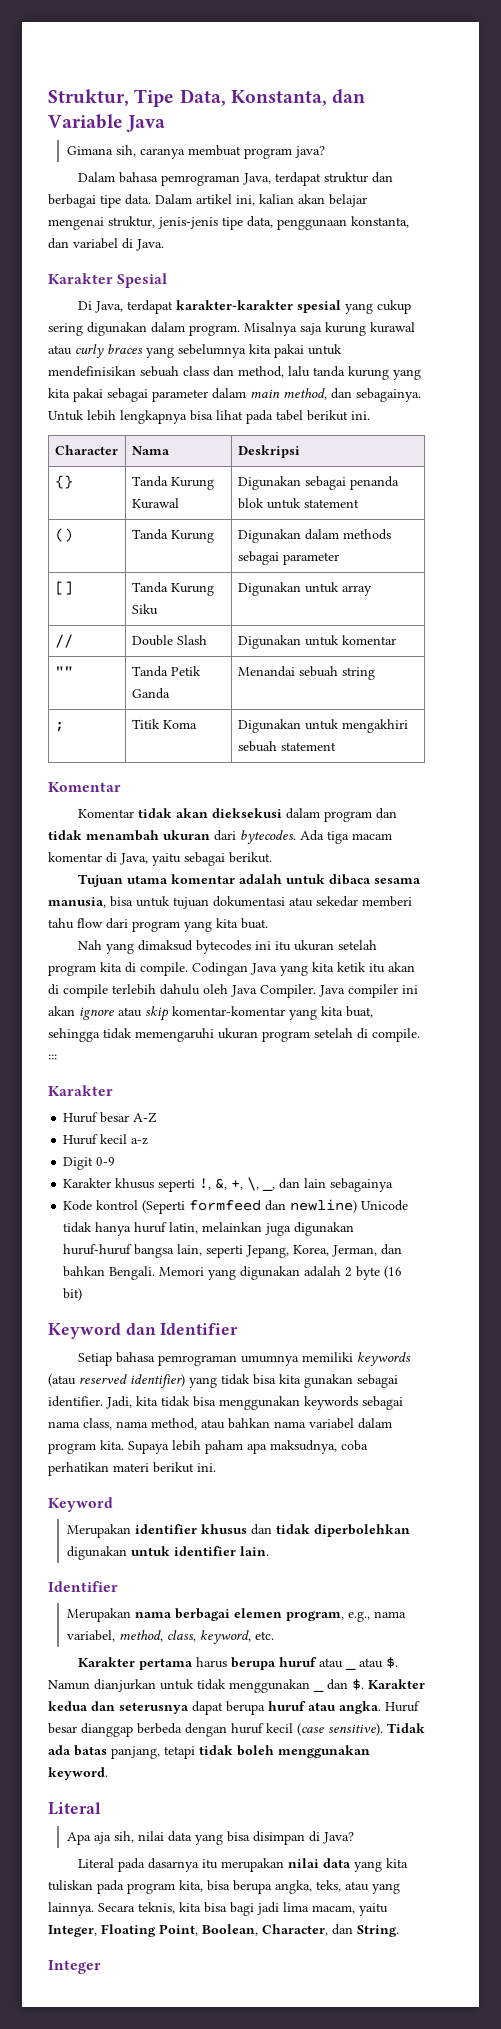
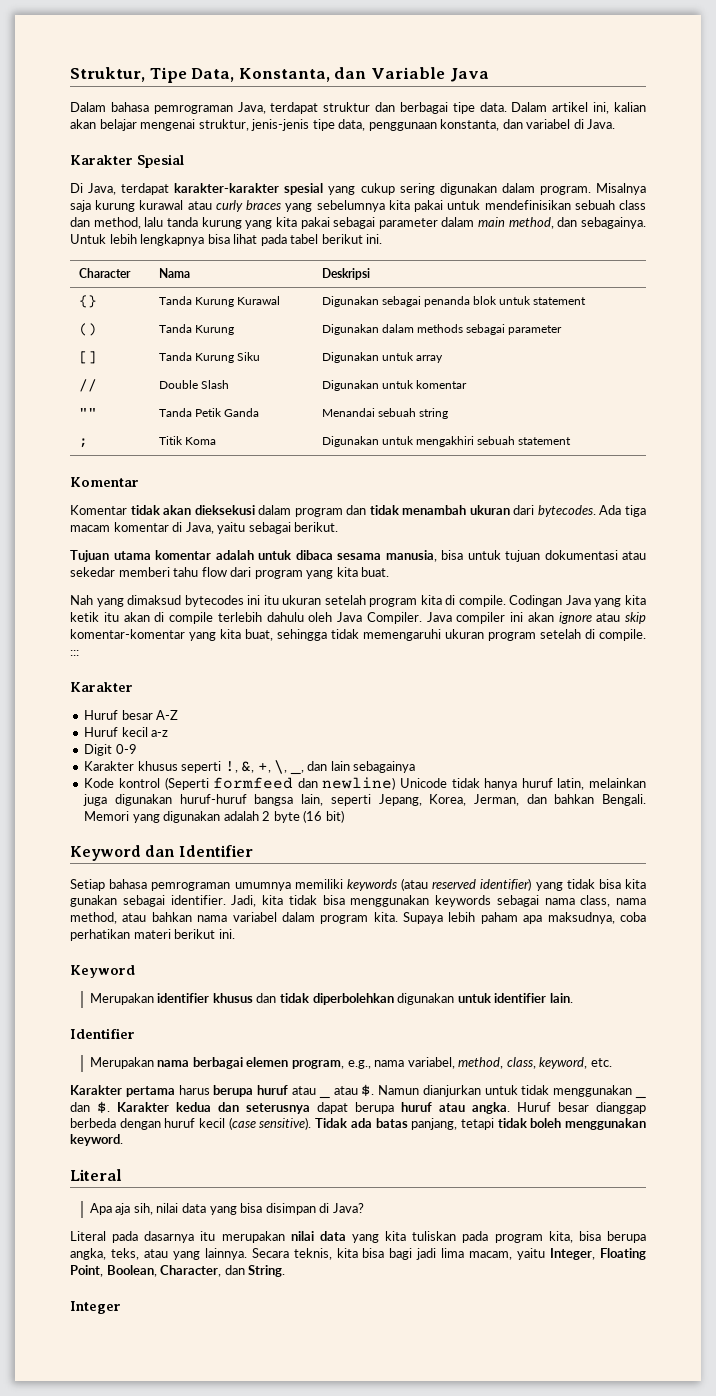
- Gimana sih, caranya membuat program java?

